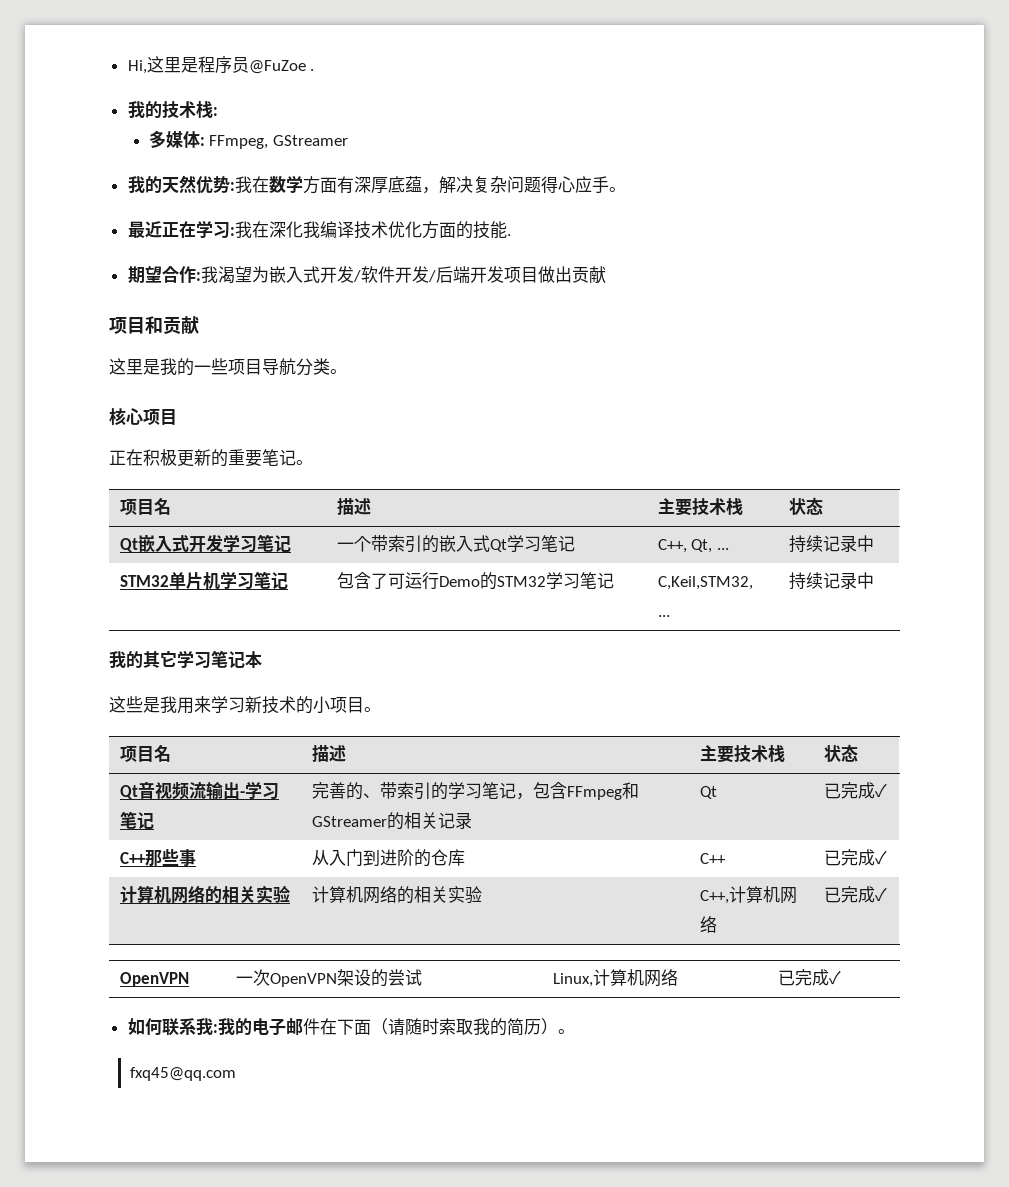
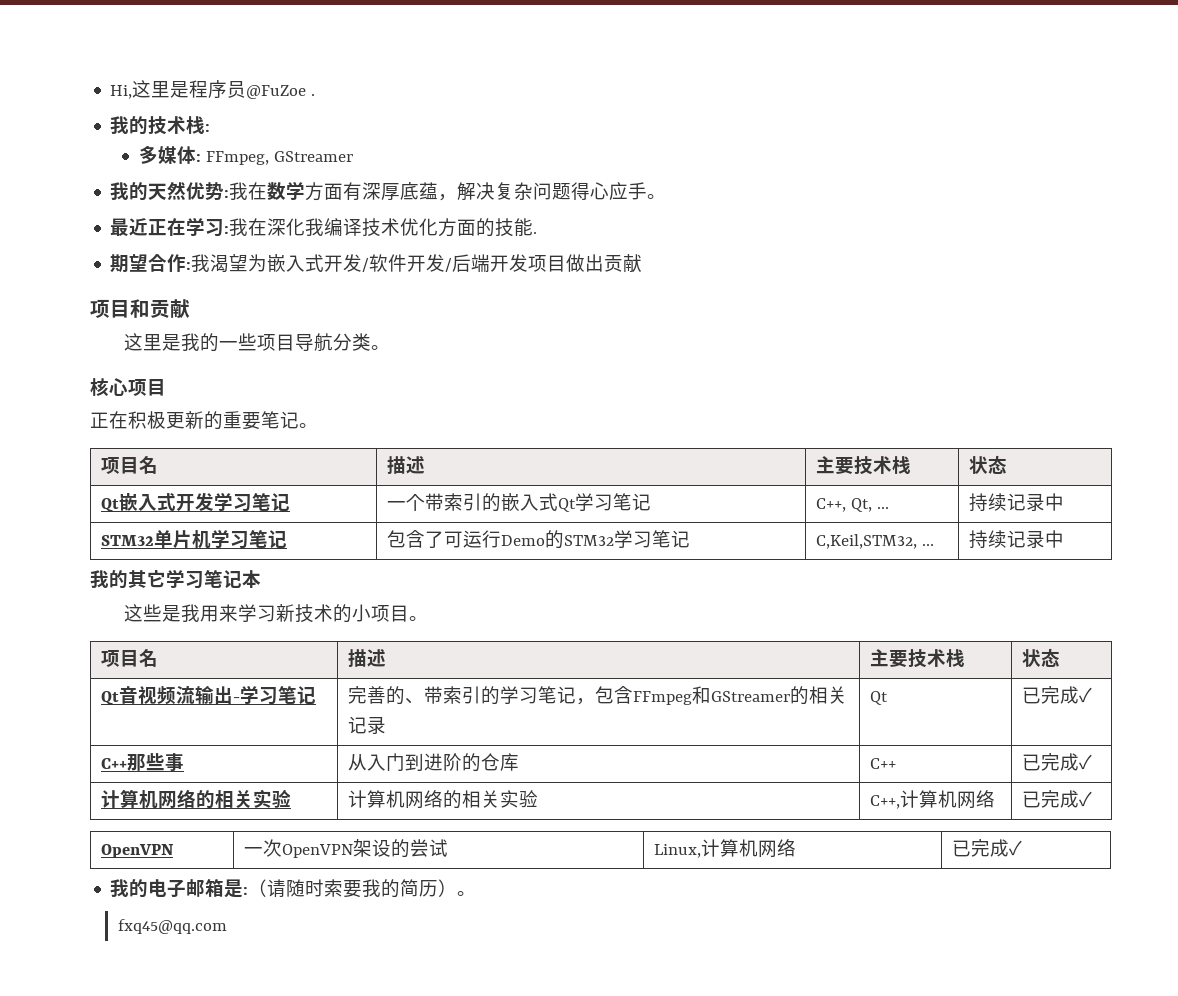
- 如何联系我:我的电子邮件在下面（请随时索取我的简历）。
+ 我的电子邮箱是:（请随时索要我的简历）。

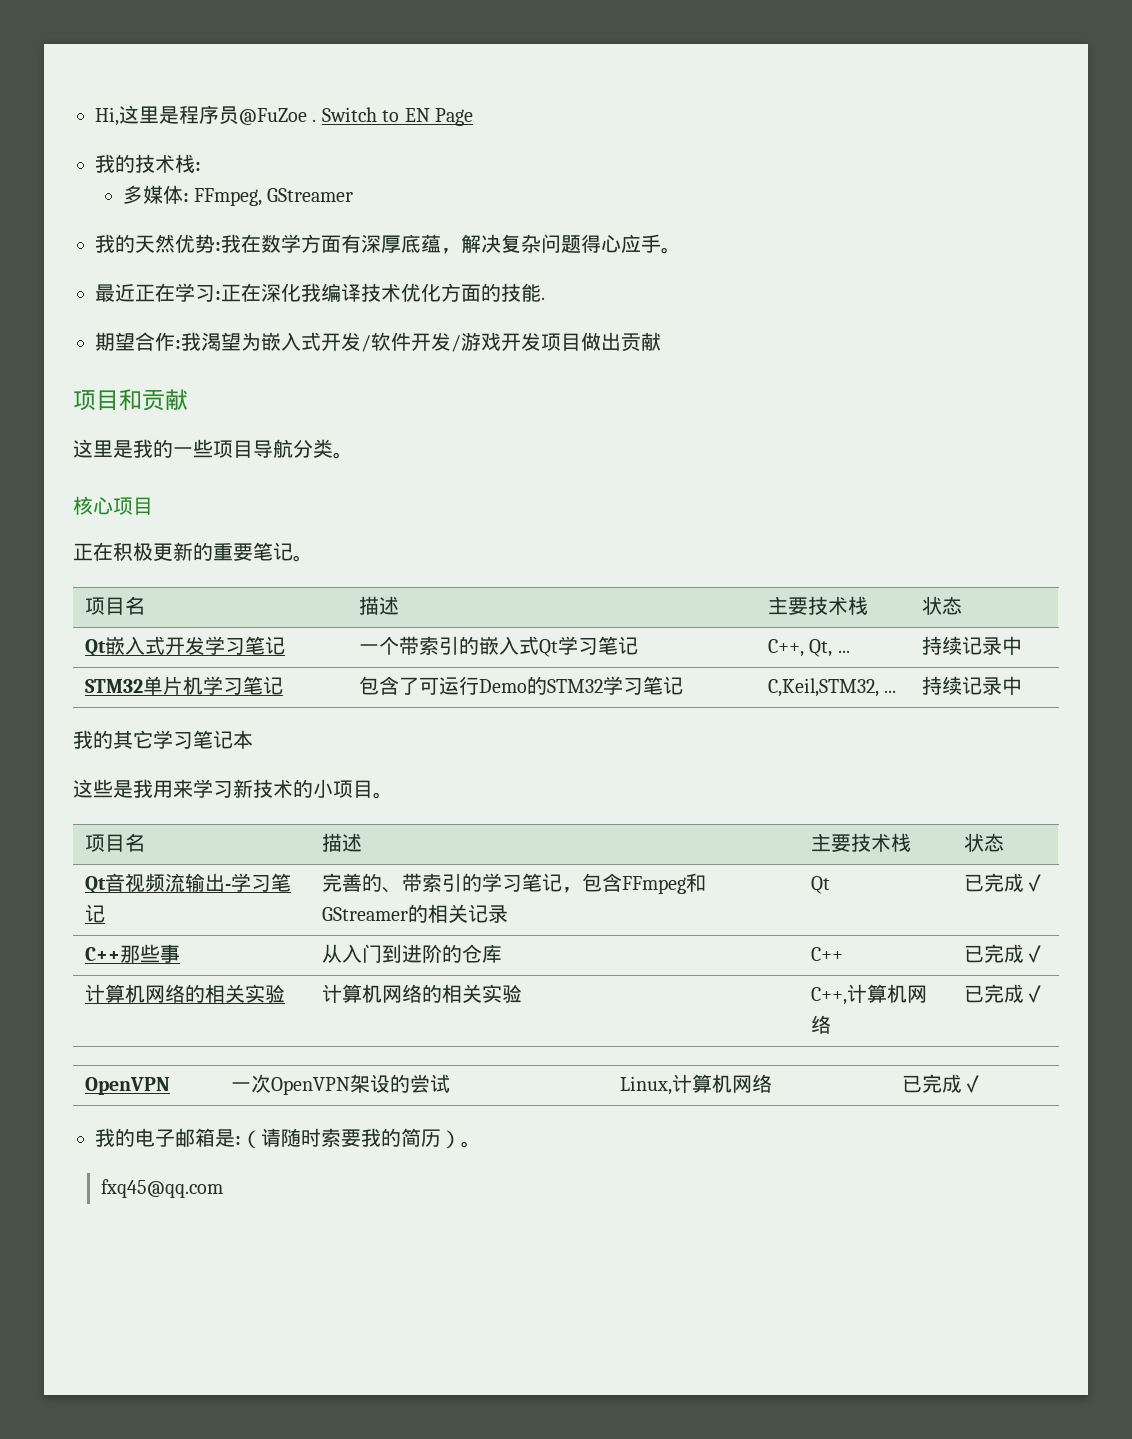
+ Switch to EN Page
- 最近正在学习:我在深化我编译技术优化方面的技能.
+ 最近正在学习:正在深化我编译技术优化方面的技能.
- 期望合作:我渴望为嵌入式开发/软件开发/后端开发项目做出贡献
+ 期望合作:我渴望为嵌入式开发/软件开发/游戏开发项目做出贡献

